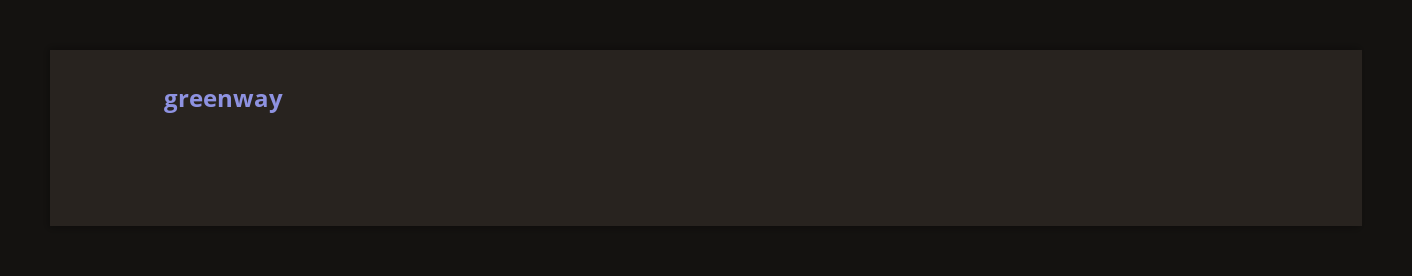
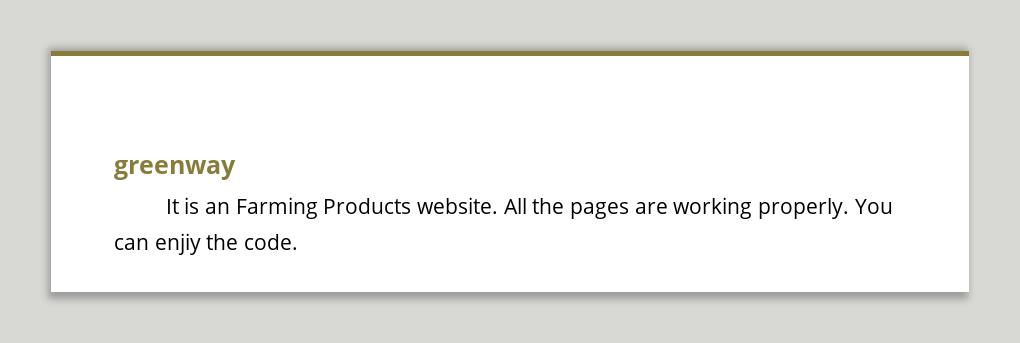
+ It is an Farming Products website. All the pages are working properly. You can enjiy the code.

